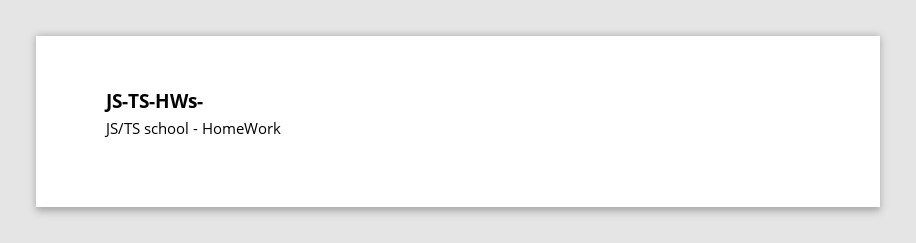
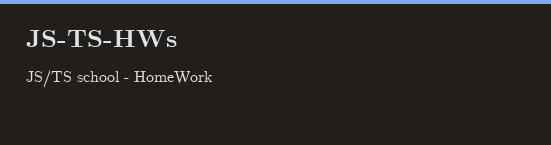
- JS-TS-HWs-
+ JS-TS-HWs

